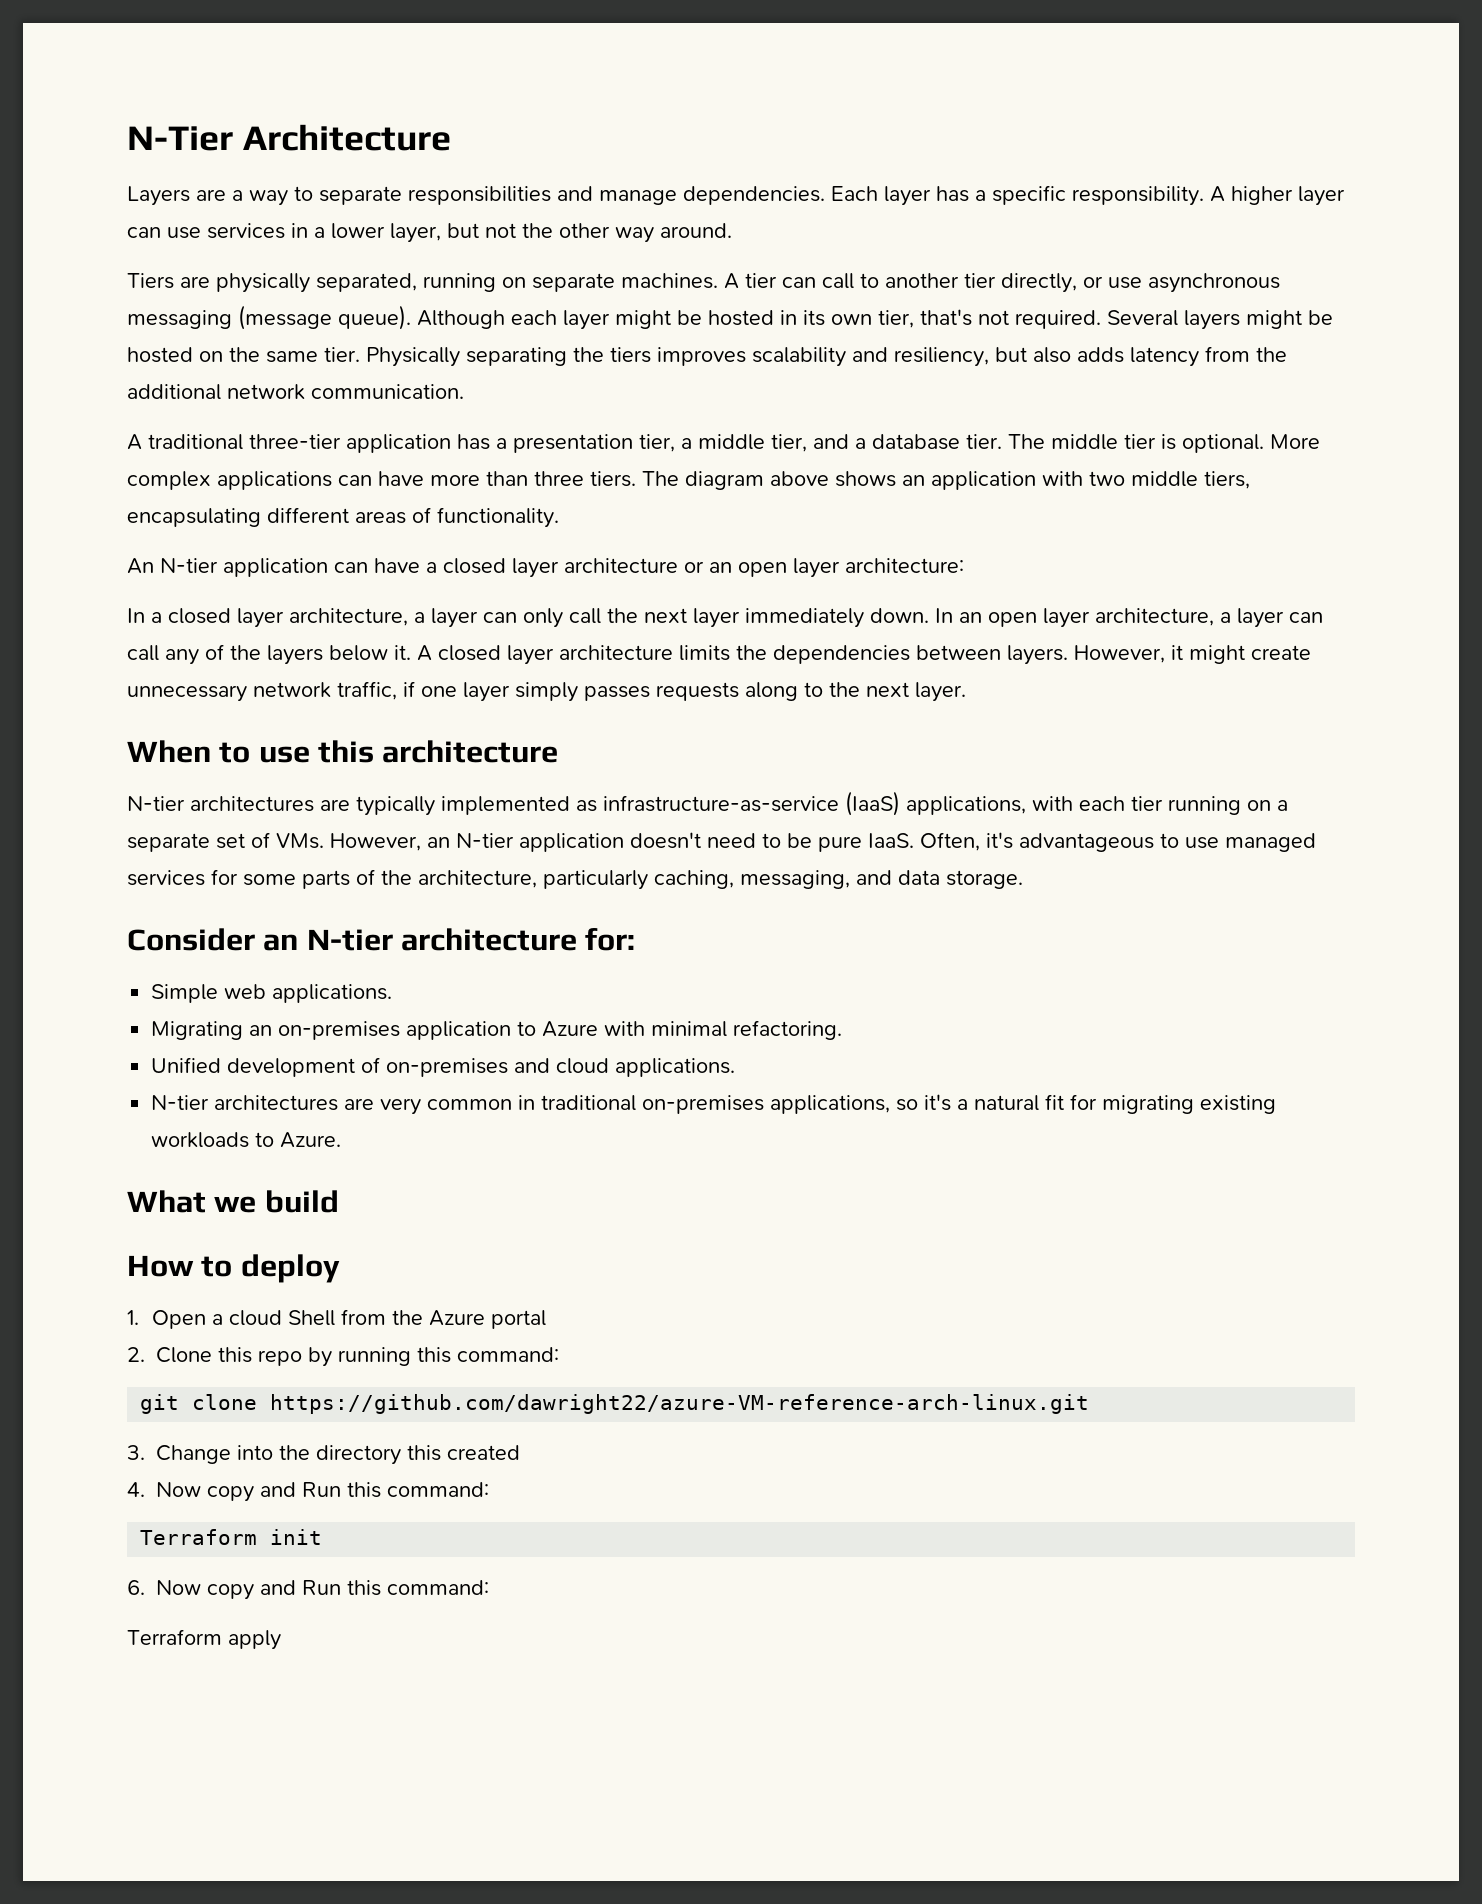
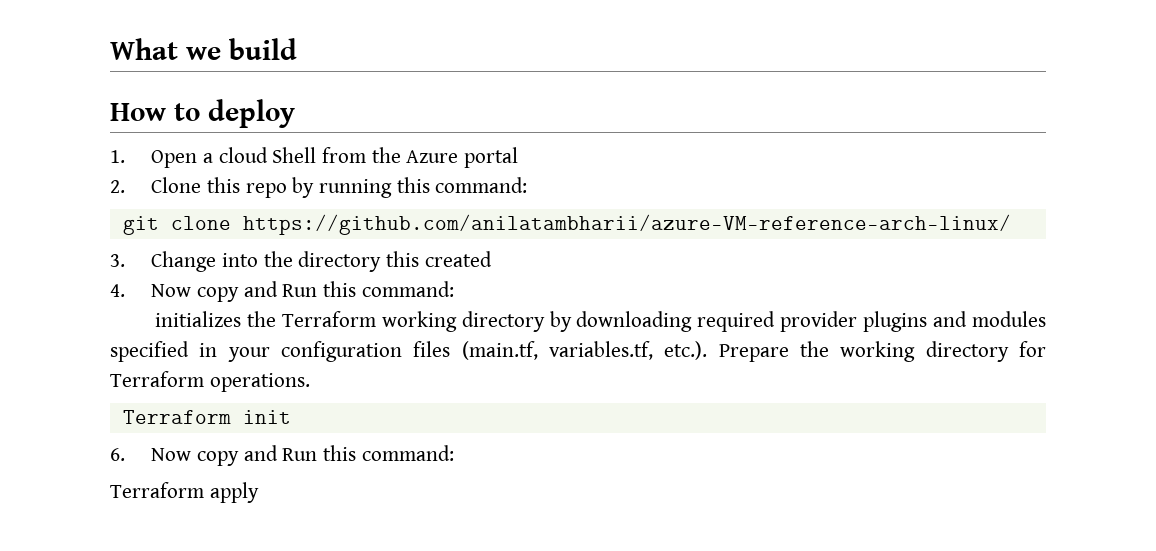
- N-Tier Architecture
- Layers are a way to separate responsibilities and manage dependencies. Each layer has a specific responsibility. A higher layer can use services in a lower layer, but not the other way around.
- Tiers are physically separated, running on separate machines. A tier can call to another tier directly, or use asynchronous messaging (message queue). Although each layer might be hosted in its own tier, that's not required. Several layers might be hosted on the same tier. Physically separating the tiers improves scalability and resiliency, but also adds latency from the additional network communication.
- A traditional three-tier application has a presentation tier, a middle tier, and a database tier. The middle tier is optional. More complex applications can have more than three tiers. The diagram above shows an application with two middle tiers, encapsulating different areas of functionality.
- An N-tier application can have a closed layer architecture or an open layer architecture:
- In a closed layer architecture, a layer can only call the next layer immediately down. In an open layer architecture, a layer can call any of the layers below it. A closed layer architecture limits the dependencies between layers. However, it might create unnecessary network traffic, if one layer simply passes requests along to the next layer.
- When to use this architecture
- N-tier architectures are typically implemented as infrastructure-as-service (IaaS) applications, with each tier running on a separate set of VMs. However, an N-tier application doesn't need to be pure IaaS. Often, it's advantageous to use managed services for some parts of the architecture, particularly caching, messaging, and data storage.
- Consider an N-tier architecture for:
- Simple web applications.
- Migrating an on-premises application to Azure with minimal refactoring.
- Unified development of on-premises and cloud applications.
- N-tier architectures are very common in traditional on-premises applications, so it's a natural fit for migrating existing workloads to Azure.
- git clone https://github.com/dawright22/azure-VM-reference-arch-linux.git
+ git clone https://github.com/anilatambharii/azure-VM-reference-arch-linux/
+ initializes the Terraform working directory by downloading required provider plugins and modules specified in your configuration files (main.tf, variables.tf, etc.). Prepare the working directory for Terraform operations.

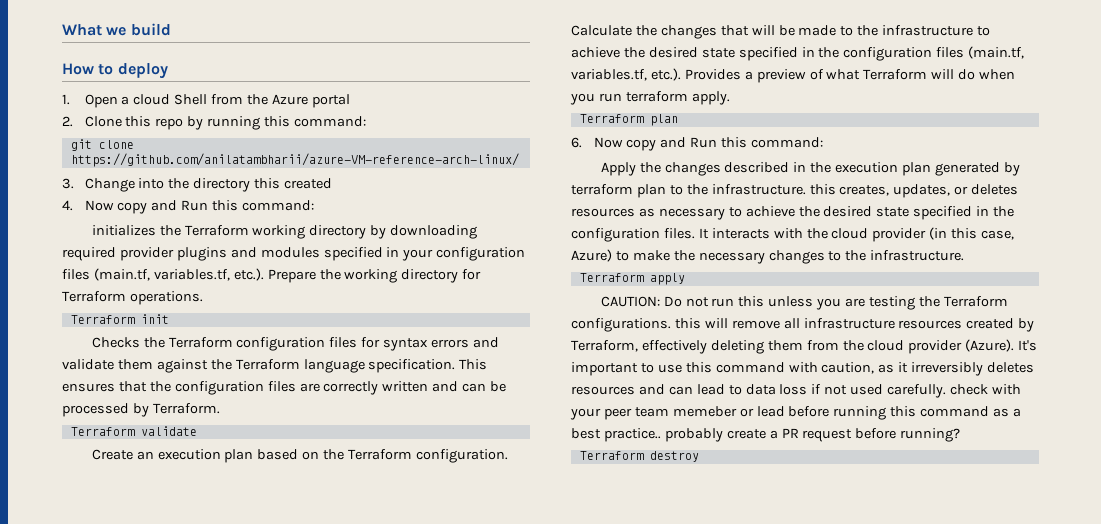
+ Checks the Terraform configuration files for syntax errors and validate them against the Terraform language specification. This ensures that the configuration files are correctly written and can be processed by Terraform.
+ Terraform validate
+ Create an execution plan based on the Terraform configuration. Calculate the changes that will be made to the infrastructure to achieve the desired state specified in the configuration files (main.tf, variables.tf, etc.). Provides a preview of what Terraform will do when you run terraform apply.
+ Terraform plan
+ Apply the changes described in the execution plan generated by terraform plan to the infrastructure. this creates, updates, or deletes resources as necessary to achieve the desired state specified in the configuration files. It interacts with the cloud provider (in this case, Azure) to make the necessary changes to the infrastructure.
  Terraform apply
+ CAUTION: Do not run this unless you are testing the Terraform configurations. this will remove all infrastructure resources created by Terraform, effectively deleting them from the cloud provider (Azure). It's important to use this command with caution, as it irreversibly deletes resources and can lead to data loss if not used carefully. check with your peer team memeber or lead before running this command as a best practice.. probably create a PR request before running?
+ Terraform destroy

